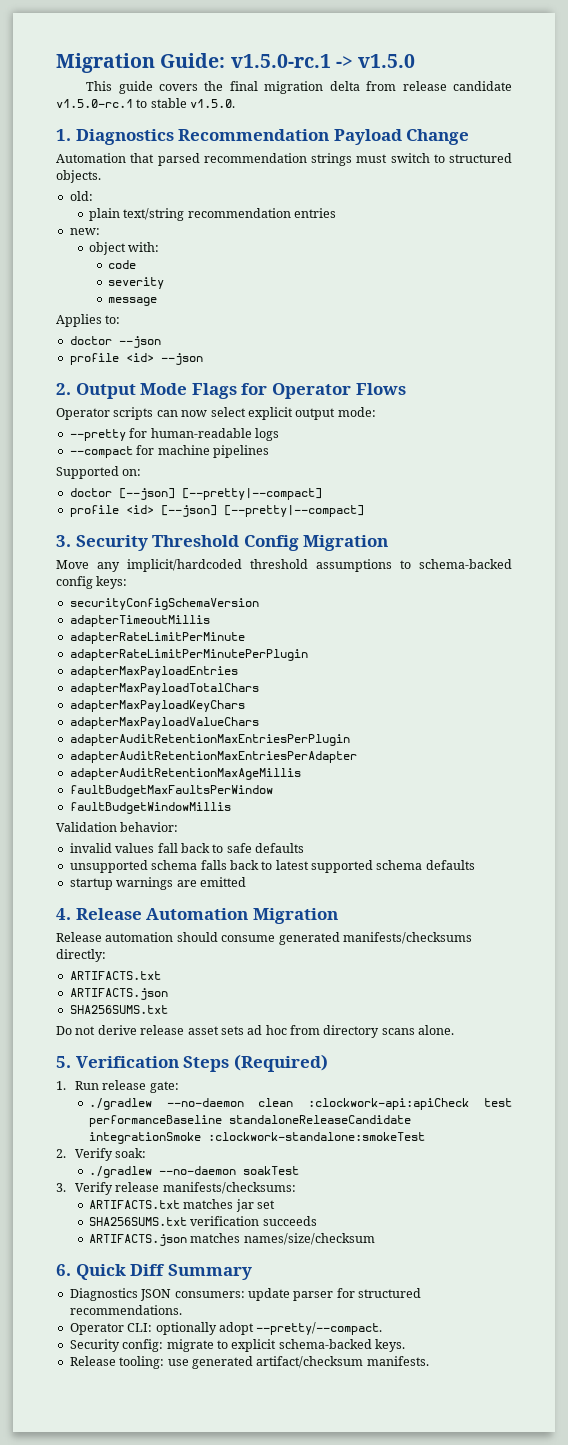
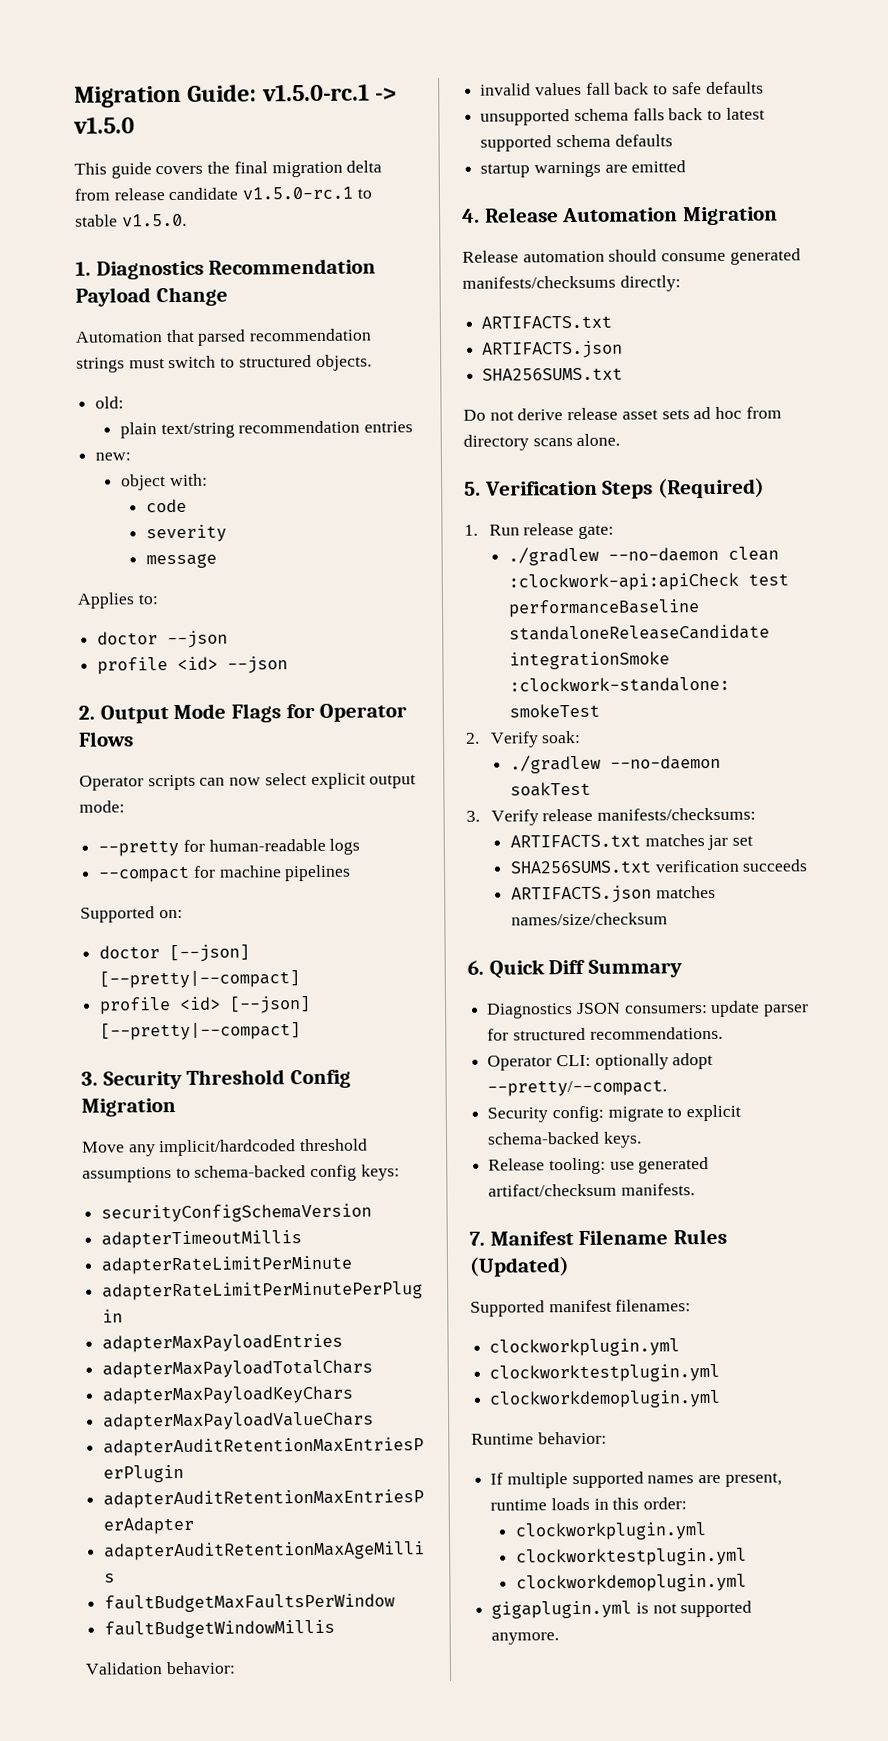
+ 7. Manifest Filename Rules (Updated)
+ Supported manifest filenames:
+ clockworkplugin.yml
+ clockworktestplugin.yml
+ clockworkdemoplugin.yml
+ Runtime behavior:
+ If multiple supported names are present, runtime loads in this order:
+ clockworkplugin.yml
+ clockworktestplugin.yml
+ clockworkdemoplugin.yml
+ gigaplugin.yml is not supported anymore.

